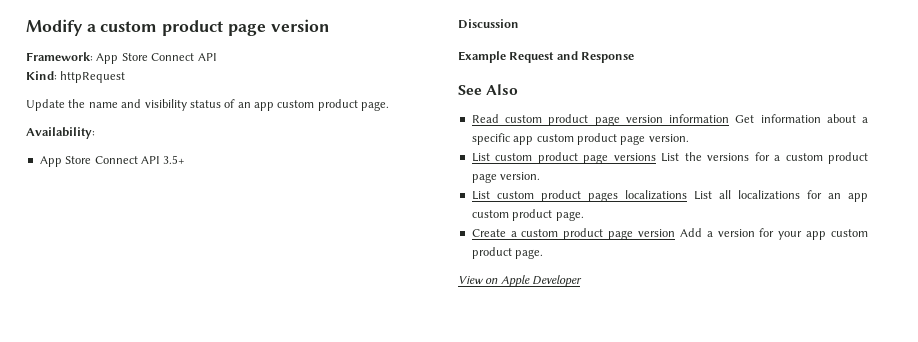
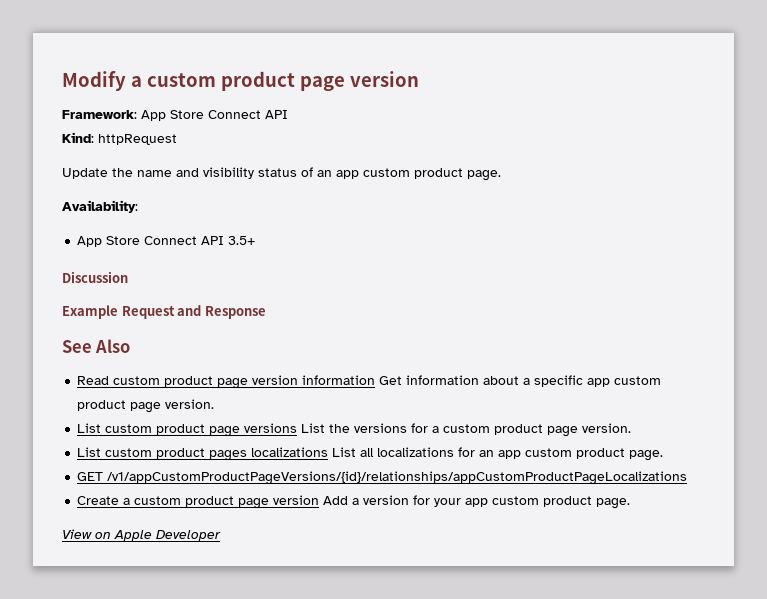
+ GET /v1/appCustomProductPageVersions/{id}/relationships/appCustomProductPageLocalizations

